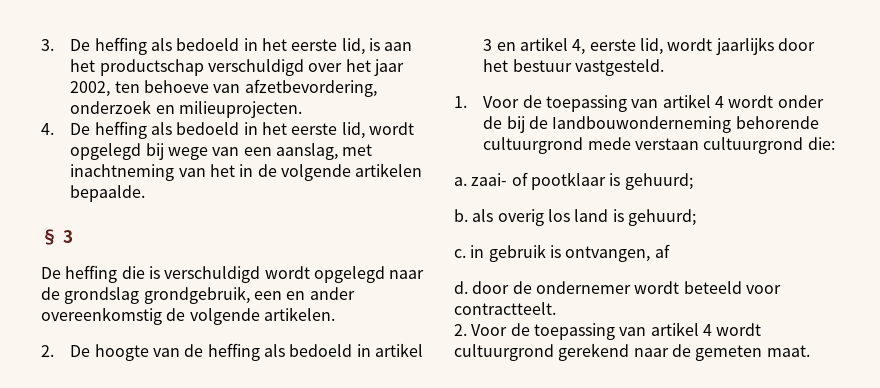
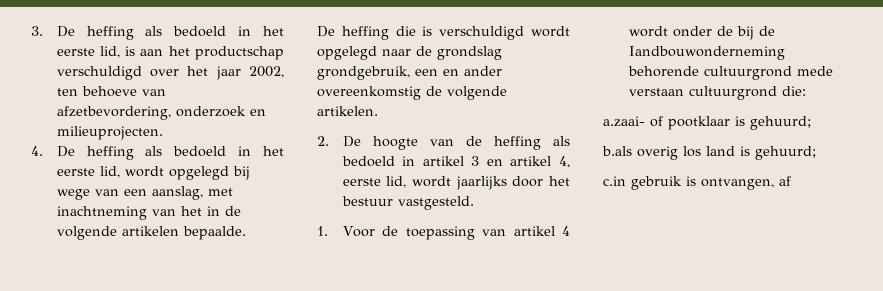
- § 3
- a. zaai- of pootklaar is gehuurd;
+ a.zaai- of pootklaar is gehuurd;
- b. als overig los land is gehuurd;
+ b.als overig los land is gehuurd;
- c. in gebruik is ontvangen, af
+ c.in gebruik is ontvangen, af
- d. door de ondernemer wordt beteeld voor contractteelt.
- 2. Voor de toepassing van artikel 4 wordt cultuurgrond gerekend naar de gemeten maat.

